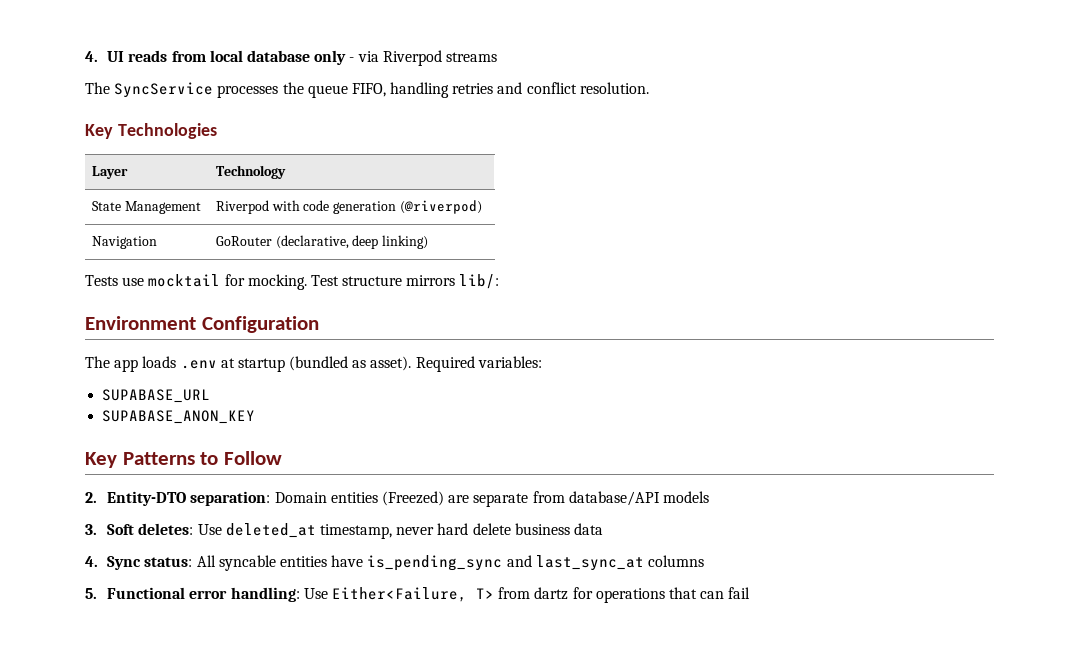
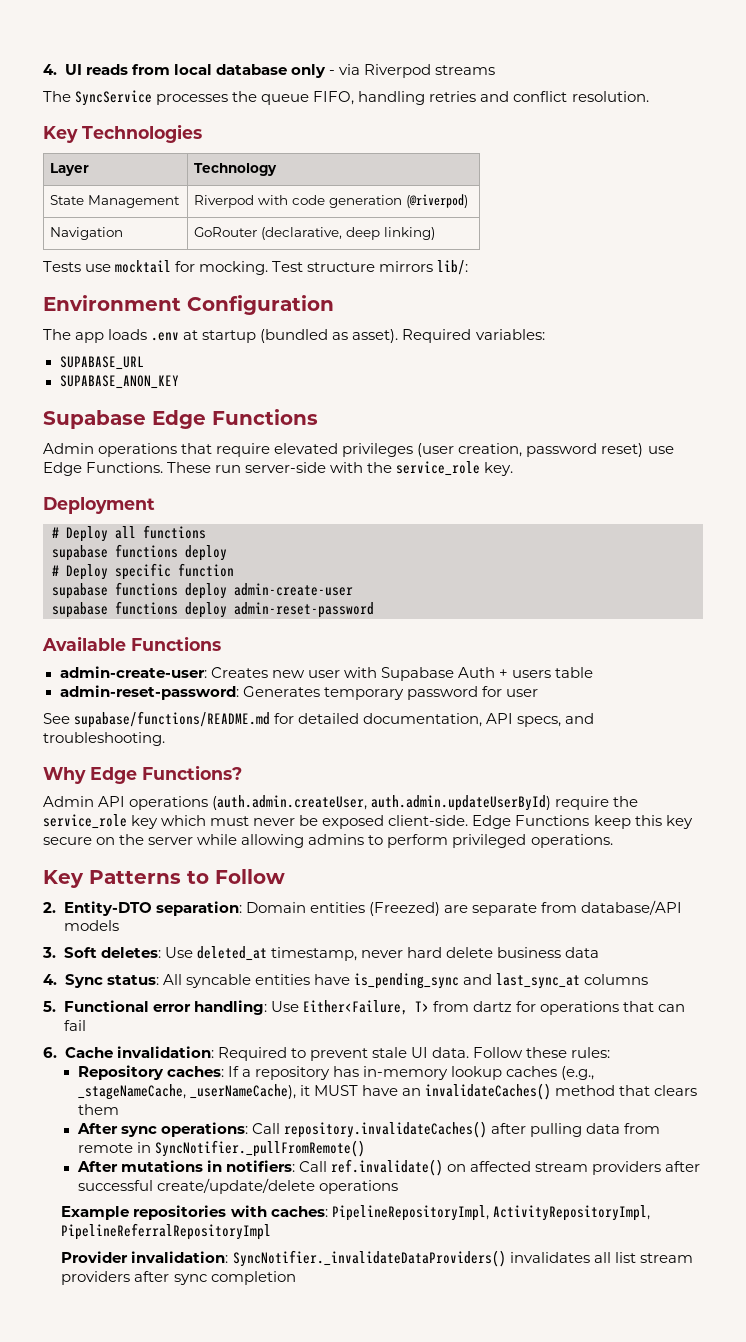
+ Supabase Edge Functions
+ Admin operations that require elevated privileges (user creation, password reset) use Edge Functions. These run server-side with the service_role key.
+ Deployment
+ # Deploy all functions
+ supabase functions deploy
+ # Deploy specific function
+ supabase functions deploy admin-create-user
+ supabase functions deploy admin-reset-password
+ Available Functions
+ admin-create-user: Creates new user with Supabase Auth + users table
+ admin-reset-password: Generates temporary password for user
+ See supabase/functions/README.md for detailed documentation, API specs, and troubleshooting.
+ Why Edge Functions?
+ Admin API operations (auth.admin.createUser, auth.admin.updateUserById) require the service_role key which must never be exposed client-side. Edge Functions keep this key secure on the server while allowing admins to perform privileged operations.
+ 6. Cache invalidation: Required to prevent stale UI data. Follow these rules:
+ Repository caches: If a repository has in-memory lookup caches (e.g., _stageNameCache, _userNameCache), it MUST have an invalidateCaches() method that clears them
+ After sync operations: Call repository.invalidateCaches() after pulling data from remote in SyncNotifier._pullFromRemote()
+ After mutations in notifiers: Call ref.invalidate() on affected stream providers after successful create/update/delete operations
+ Example repositories with caches: PipelineRepositoryImpl, ActivityRepositoryImpl, PipelineReferralRepositoryImpl
+ Provider invalidation: SyncNotifier._invalidateDataProviders() invalidates all list stream providers after sync completion

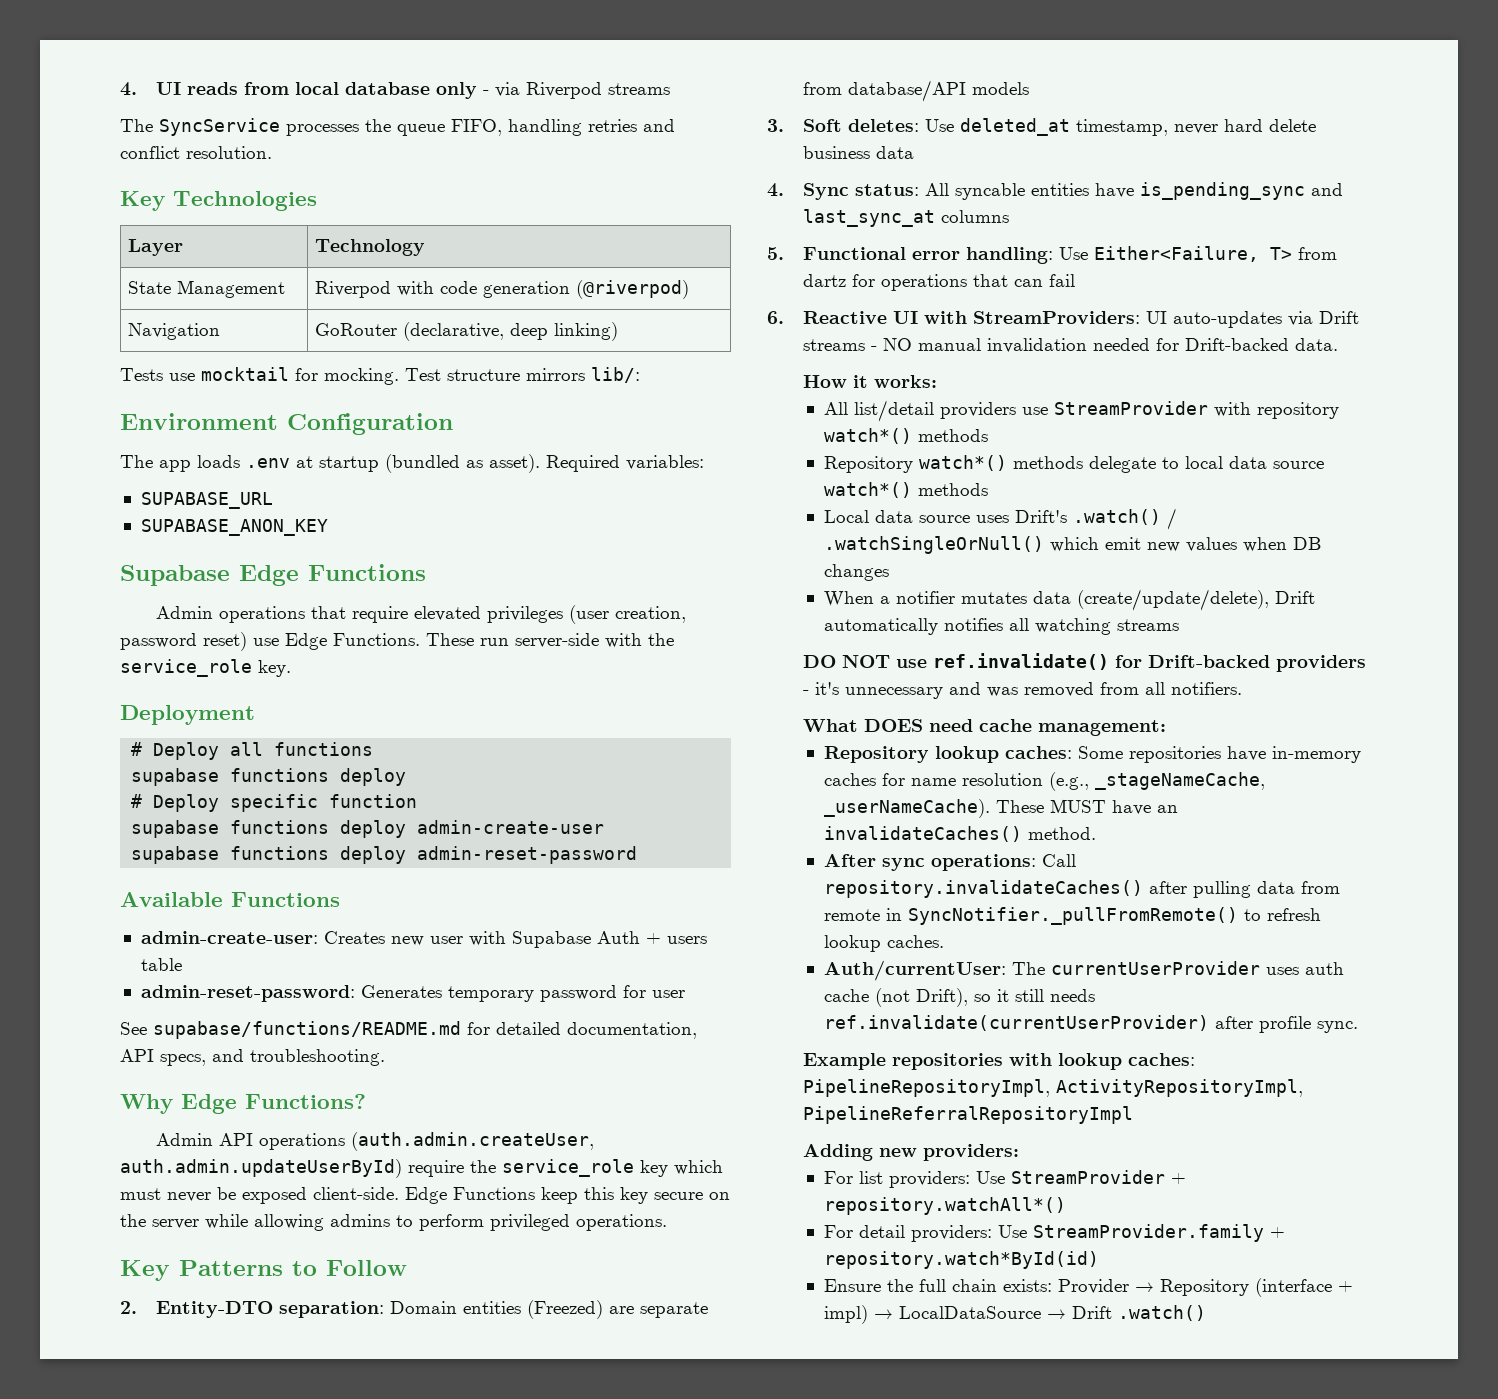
- 6. Cache invalidation: Required to prevent stale UI data. Follow these rules:
- Repository caches: If a repository has in-memory lookup caches (e.g., _stageNameCache, _userNameCache), it MUST have an invalidateCaches() method that clears them
+ 6. Reactive UI with StreamProviders: UI auto-updates via Drift streams - NO manual invalidation needed for Drift-backed data.
+ How it works:
+ All list/detail providers use StreamProvider with repository watch*() methods
+ Repository watch*() methods delegate to local data source watch*() methods
+ Local data source uses Drift's .watch() / .watchSingleOrNull() which emit new values when DB changes
+ When a notifier mutates data (create/update/delete), Drift automatically notifies all watching streams
+ DO NOT use ref.invalidate() for Drift-backed providers - it's unnecessary and was removed from all notifiers.
+ What DOES need cache management:
+ Repository lookup caches: Some repositories have in-memory caches for name resolution (e.g., _stageNameCache, _userNameCache). These MUST have an invalidateCaches() method.
- After sync operations: Call repository.invalidateCaches() after pulling data from remote in SyncNotifier._pullFromRemote()
- After mutations in notifiers: Call ref.invalidate() on affected stream providers after successful create/update/delete operations
+ After sync operations: Call repository.invalidateCaches() after pulling data from remote in SyncNotifier._pullFromRemote() to refresh lookup caches.
+ Auth/currentUser: The currentUserProvider uses auth cache (not Drift), so it still needs ref.invalidate(currentUserProvider) after profile sync.
- Example repositories with caches: PipelineRepositoryImpl, ActivityRepositoryImpl, PipelineReferralRepositoryImpl
+ Example repositories with lookup caches: PipelineRepositoryImpl, ActivityRepositoryImpl, PipelineReferralRepositoryImpl
- Provider invalidation: SyncNotifier._invalidateDataProviders() invalidates all list stream providers after sync completion
+ Adding new providers:
+ For list providers: Use StreamProvider + repository.watchAll*()
+ For detail providers: Use StreamProvider.family + repository.watch*ById(id)
+ Ensure the full chain exists: Provider → Repository (interface + impl) → LocalDataSource → Drift .watch()

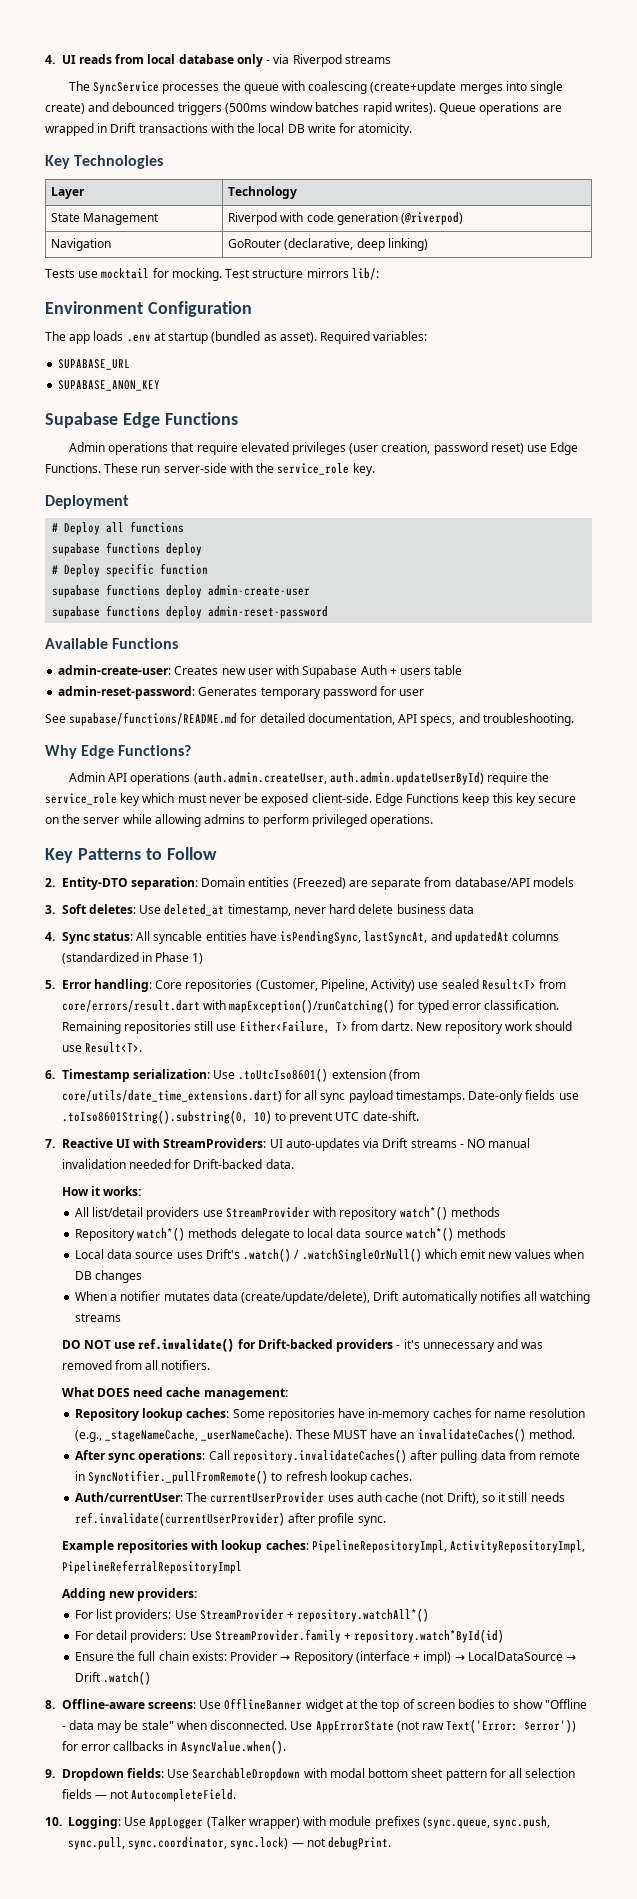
- The SyncService processes the queue FIFO, handling retries and conflict resolution.
+ The SyncService processes the queue with coalescing (create+update merges into single create) and debounced triggers (500ms window batches rapid writes). Queue operations are wrapped in Drift transactions with the local DB write for atomicity.
- 4. Sync status: All syncable entities have is_pending_sync and last_sync_at columns
- 5. Functional error handling: Use Either<Failure, T> from dartz for operations that can fail
- 6. Reactive UI with StreamProviders: UI auto-updates via Drift streams - NO manual invalidation needed for Drift-backed data.
+ 4. Sync status: All syncable entities have isPendingSync, lastSyncAt, and updatedAt columns (standardized in Phase 1)
+ 5. Error handling: Core repositories (Customer, Pipeline, Activity) use sealed Result<T> from core/errors/result.dart with mapException()/runCatching() for typed error classification. Remaining repositories still use Either<Failure, T> from dartz. New repository work should use Result<T>.
+ 6. Timestamp serialization: Use .toUtcIso8601() extension (from core/utils/date_time_extensions.dart) for all sync payload timestamps. Date-only fields use .toIso8601String().substring(0, 10) to prevent UTC date-shift.
+ 7. Reactive UI with StreamProviders: UI auto-updates via Drift streams - NO manual invalidation needed for Drift-backed data.
+ 8. Offline-aware screens: Use OfflineBanner widget at the top of screen bodies to show "Offline - data may be stale" when disconnected. Use AppErrorState (not raw Text('Error: $error')) for error callbacks in AsyncValue.when().
+ 9. Dropdown fields: Use SearchableDropdown with modal bottom sheet pattern for all selection fields — not AutocompleteField.
+ 10. Logging: Use AppLogger (Talker wrapper) with module prefixes (sync.queue, sync.push, sync.pull, sync.coordinator, sync.lock) — not debugPrint.

